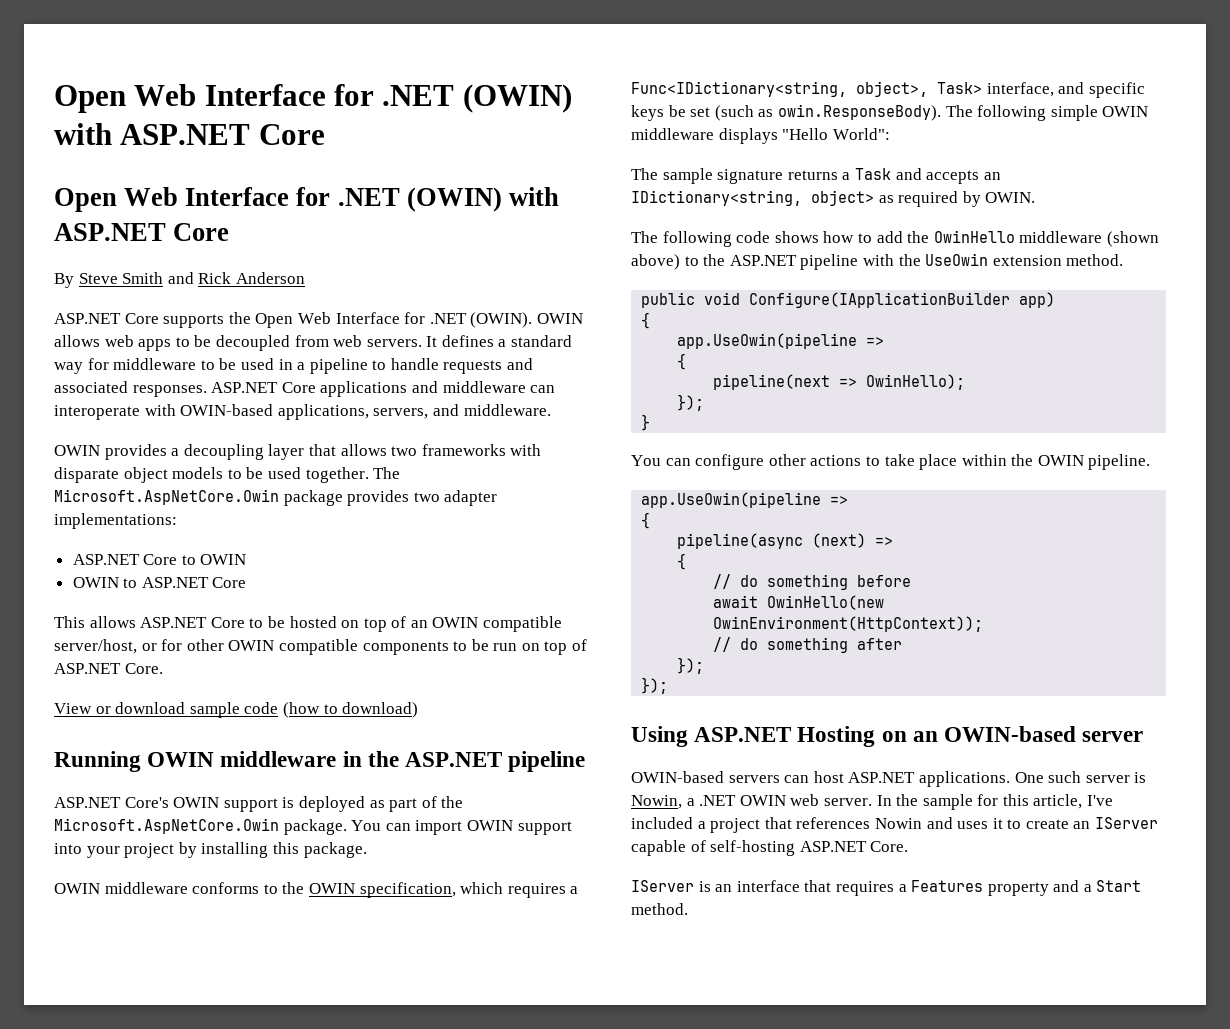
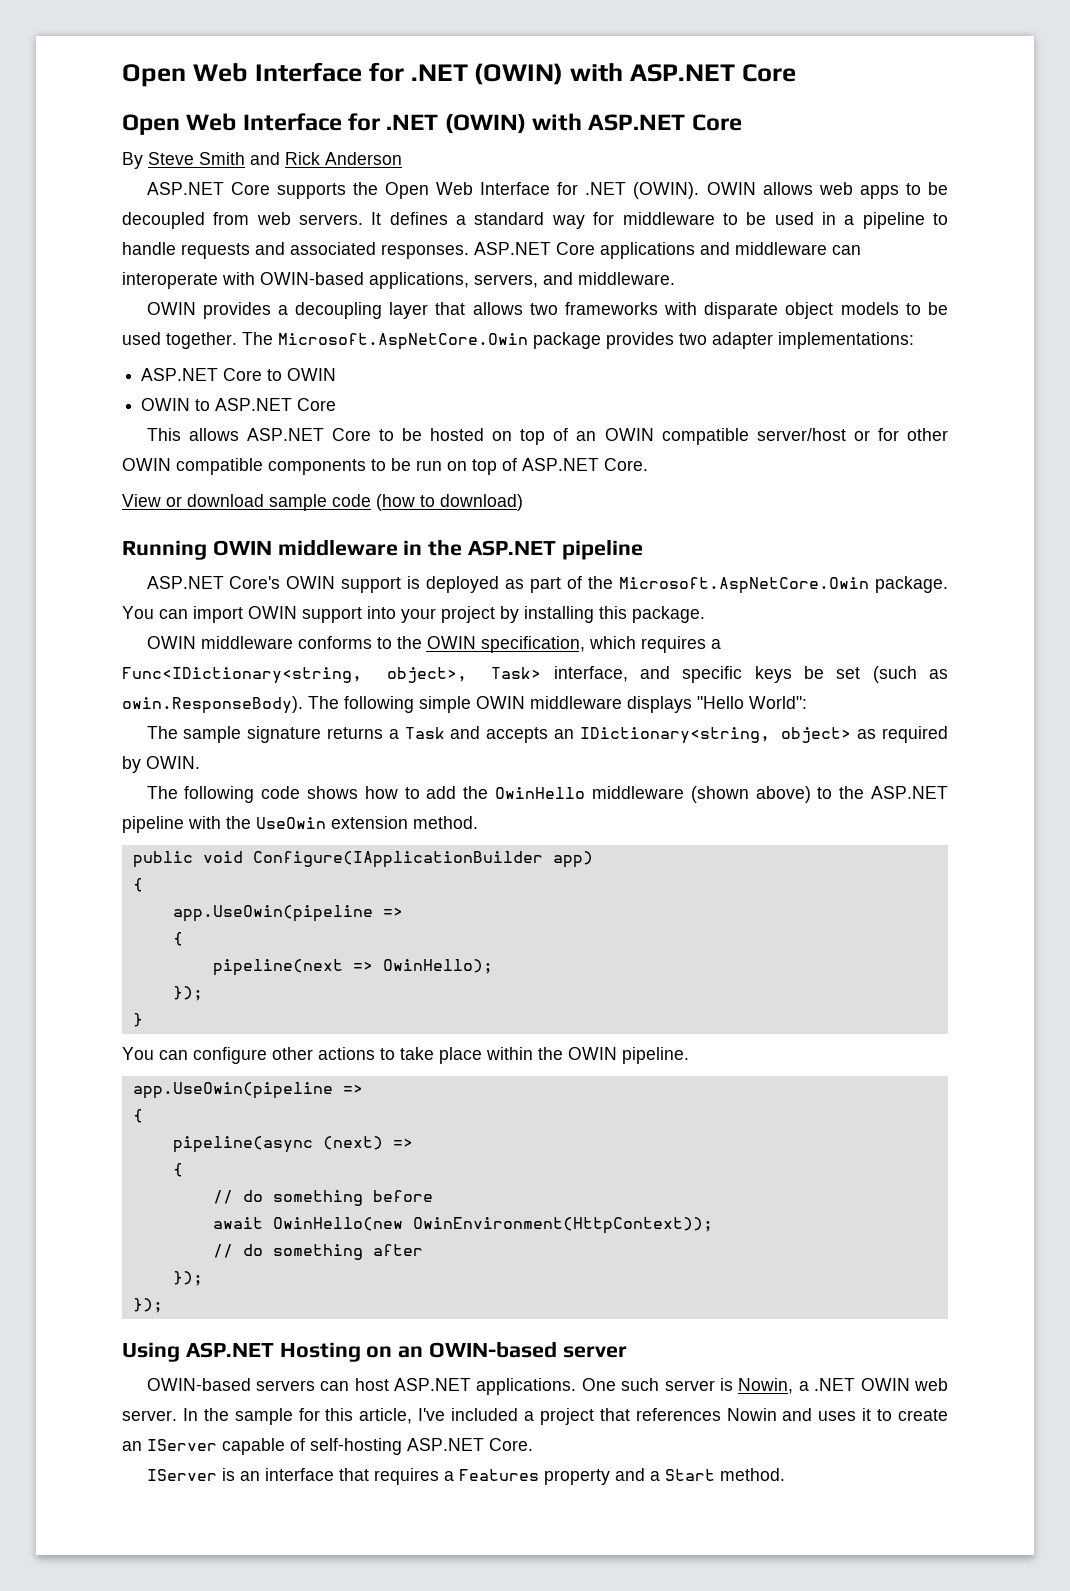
- This allows ASP.NET Core to be hosted on top of an OWIN compatible server/host, or for other OWIN compatible components to be run on top of ASP.NET Core.
+ This allows ASP.NET Core to be hosted on top of an OWIN compatible server/host or for other OWIN compatible components to be run on top of ASP.NET Core.

